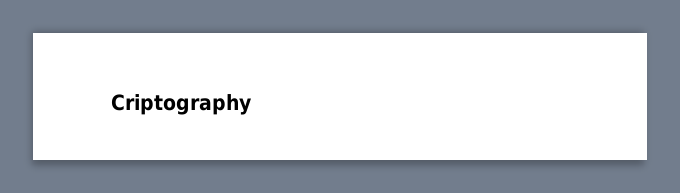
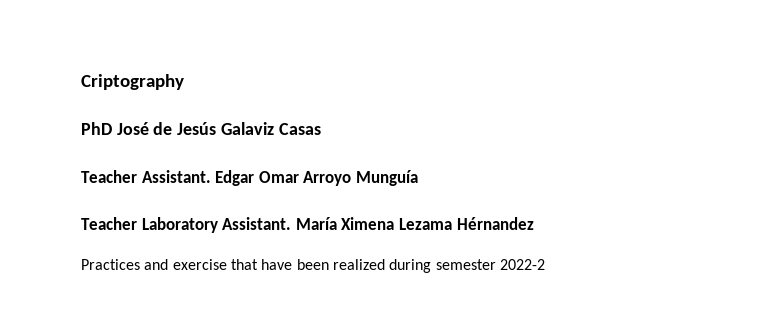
+ PhD José de Jesús Galaviz Casas
+ Teacher Assistant. Edgar Omar Arroyo Munguía
+ Teacher Laboratory Assistant. María Ximena Lezama Hérnandez
+ Practices and exercise that have been realized during semester 2022-2

